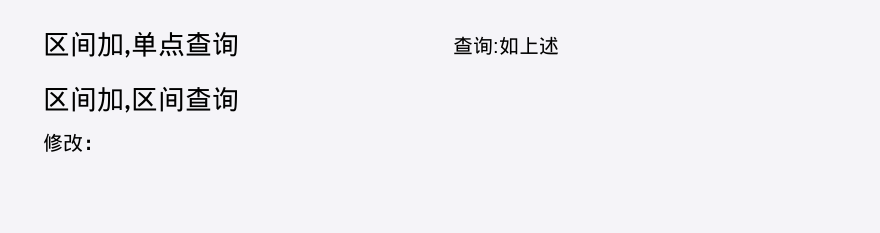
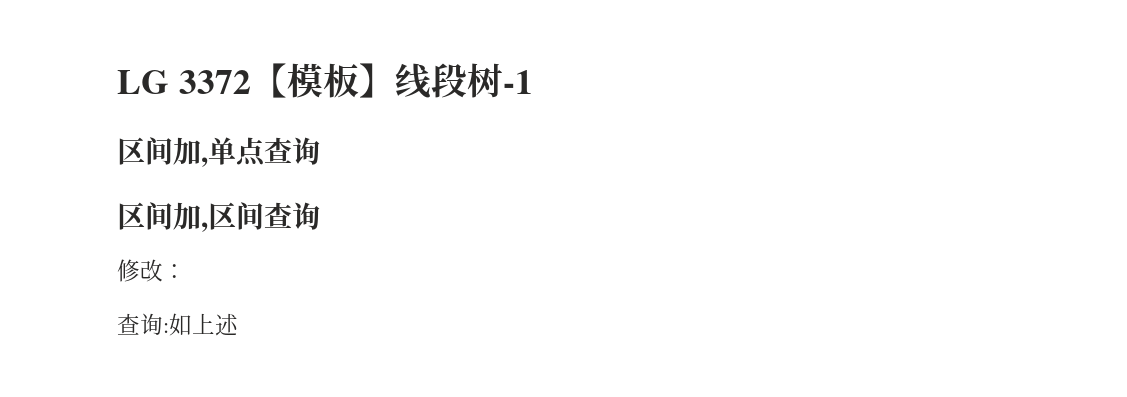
+ LG 3372【模板】线段树-1

